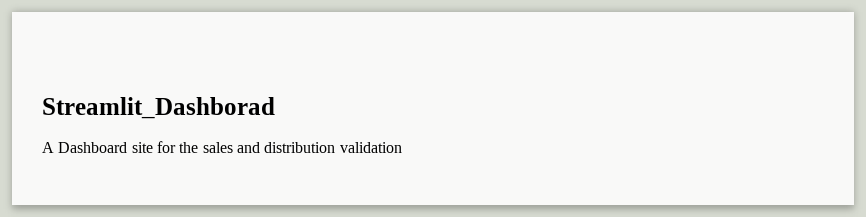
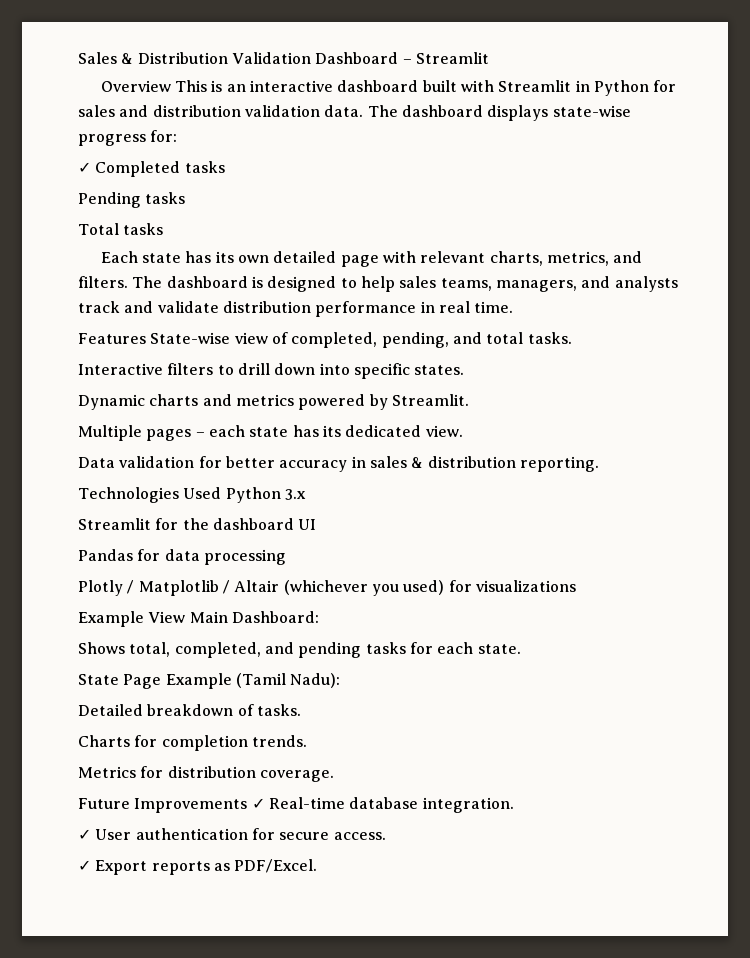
- Streamlit_Dashborad
- A Dashboard site for the sales and distribution validation
+ Sales & Distribution Validation Dashboard – Streamlit
+ Overview This is an interactive dashboard built with Streamlit in Python for sales and distribution validation data. The dashboard displays state-wise progress for:
+ ✓ Completed tasks
+ Pending tasks
+ Total tasks
+ Each state has its own detailed page with relevant charts, metrics, and filters. The dashboard is designed to help sales teams, managers, and analysts track and validate distribution performance in real time.
+ Features State-wise view of completed, pending, and total tasks.
+ Interactive filters to drill down into specific states.
+ Dynamic charts and metrics powered by Streamlit.
+ Multiple pages – each state has its dedicated view.
+ Data validation for better accuracy in sales & distribution reporting.
+ Technologies Used Python 3.x
+ Streamlit for the dashboard UI
+ Pandas for data processing
+ Plotly / Matplotlib / Altair (whichever you used) for visualizations
+ Example View Main Dashboard:
+ Shows total, completed, and pending tasks for each state.
+ State Page Example (Tamil Nadu):
+ Detailed breakdown of tasks.
+ Charts for completion trends.
+ Metrics for distribution coverage.
+ Future Improvements ✓ Real-time database integration.
+ ✓ User authentication for secure access.
+ ✓ Export reports as PDF/Excel.

